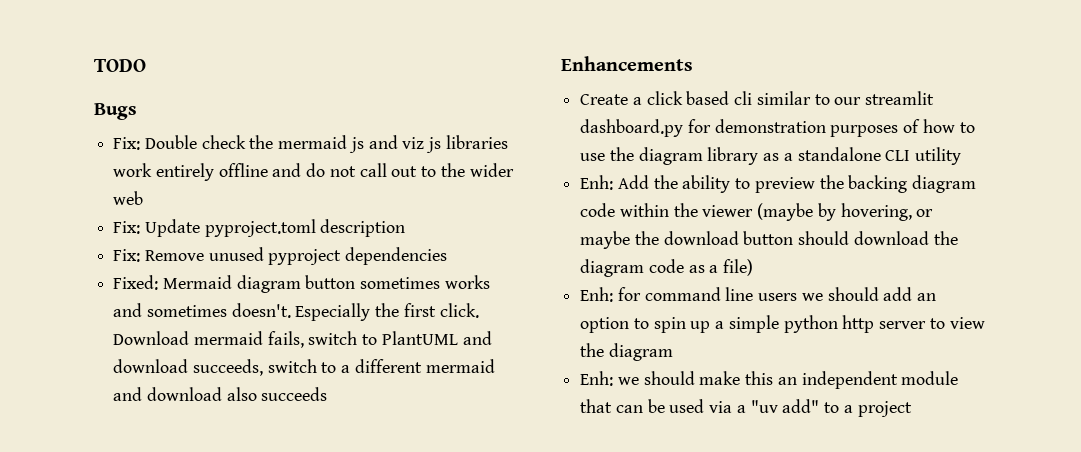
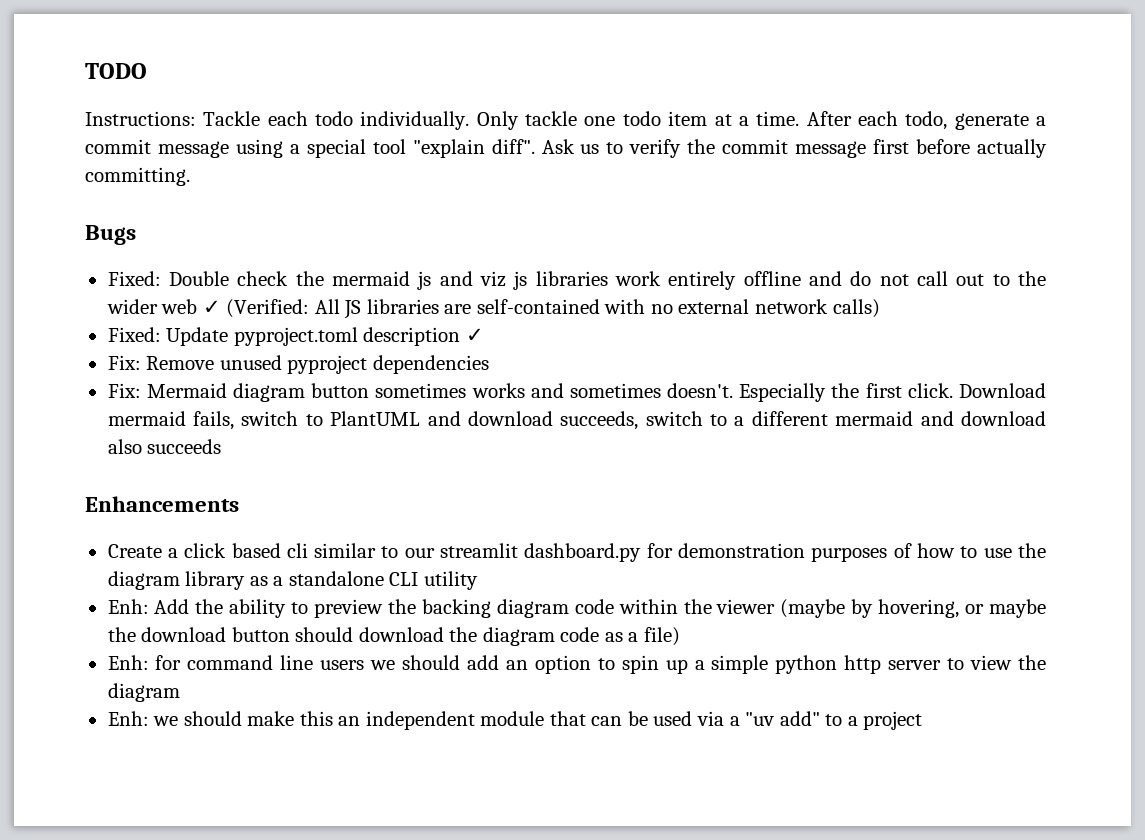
+ Instructions: Tackle each todo individually. Only tackle one todo item at a time. After each todo, generate a commit message using a special tool "explain diff". Ask us to verify the commit message first before actually committing.
- Fix: Double check the mermaid js and viz js libraries work entirely offline and do not call out to the wider web
- Fix: Update pyproject.toml description
+ Fixed: Double check the mermaid js and viz js libraries work entirely offline and do not call out to the wider web ✓ (Verified: All JS libraries are self-contained with no external network calls)
+ Fixed: Update pyproject.toml description ✓
- Fixed: Mermaid diagram button sometimes works and sometimes doesn't.
+ Fix: Mermaid diagram button sometimes works and sometimes doesn't.

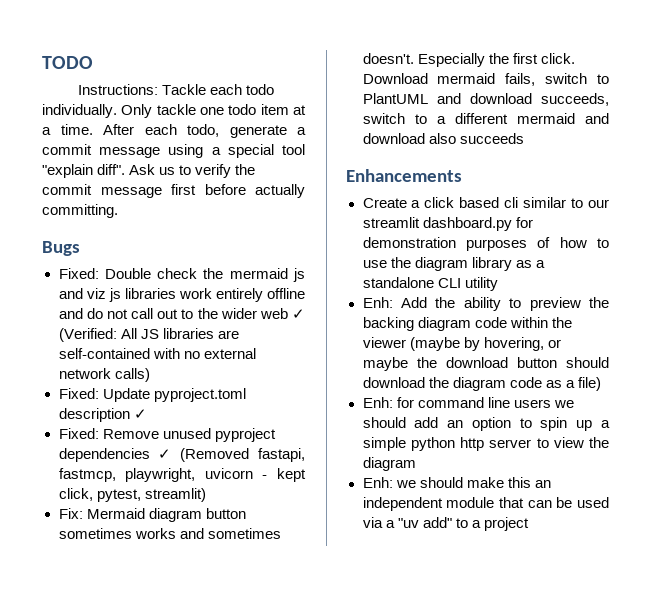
- Fix: Remove unused pyproject dependencies
+ Fixed: Remove unused pyproject dependencies ✓ (Removed fastapi, fastmcp, playwright, uvicorn - kept click, pytest, streamlit)

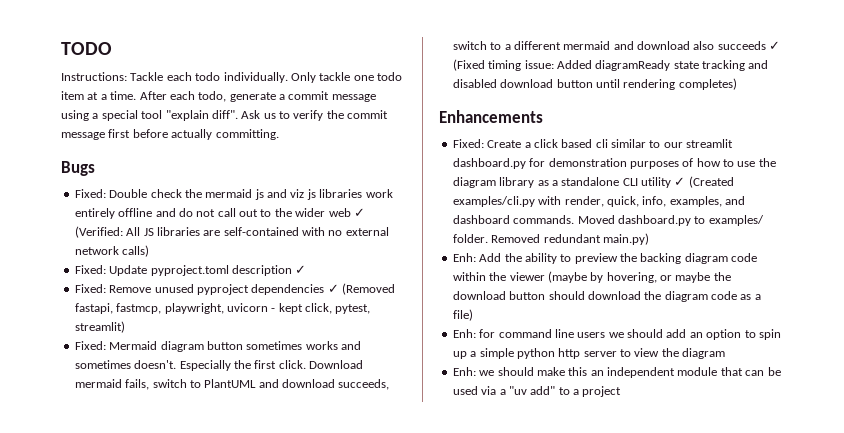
- Fix: Mermaid diagram button sometimes works and sometimes doesn't.
+ Fixed: Mermaid diagram button sometimes works and sometimes doesn't.
- Download mermaid fails, switch to PlantUML and download succeeds, switch to a different mermaid and download also succeeds
+ Download mermaid fails, switch to PlantUML and download succeeds, switch to a different mermaid and download also succeeds ✓ (Fixed timing issue: Added diagramReady state tracking and disabled download button until rendering completes)
- Create a click based cli similar to our streamlit dashboard.py for demonstration purposes of how to use the diagram library as a standalone CLI utility
+ Fixed: Create a click based cli similar to our streamlit dashboard.py for demonstration purposes of how to use the diagram library as a standalone CLI utility ✓ (Created examples/cli.py with render, quick, info, examples, and dashboard commands. Moved dashboard.py to examples/ folder. Removed redundant main.py)

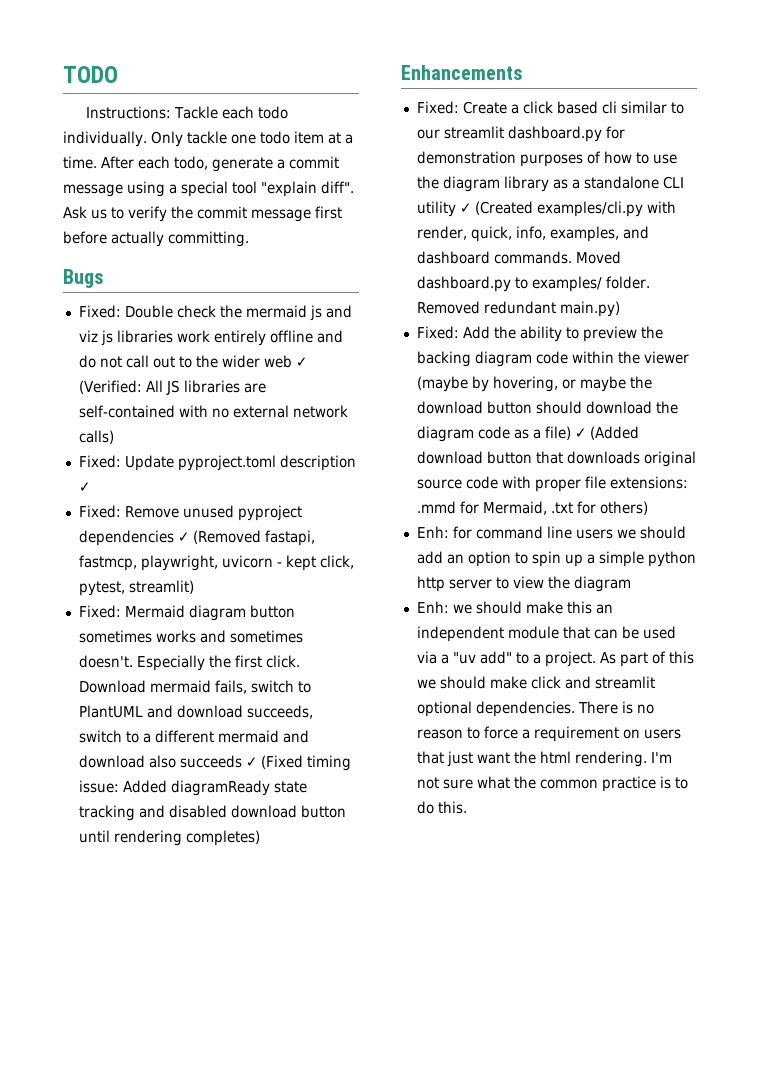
- Enh: Add the ability to preview the backing diagram code within the viewer (maybe by hovering, or maybe the download button should download the diagram code as a file)
+ Fixed: Add the ability to preview the backing diagram code within the viewer (maybe by hovering, or maybe the download button should download the diagram code as a file) ✓ (Added download button that downloads original source code with proper file extensions: .mmd for Mermaid, .txt for others)
- Enh: we should make this an independent module that can be used via a "uv add" to a project
+ Enh: we should make this an independent module that can be used via a "uv add" to a project. As part of this we should make click and streamlit optional dependencies. There is no reason to force a requirement on users that just want the html rendering. I'm not sure what the common practice is to do this.

